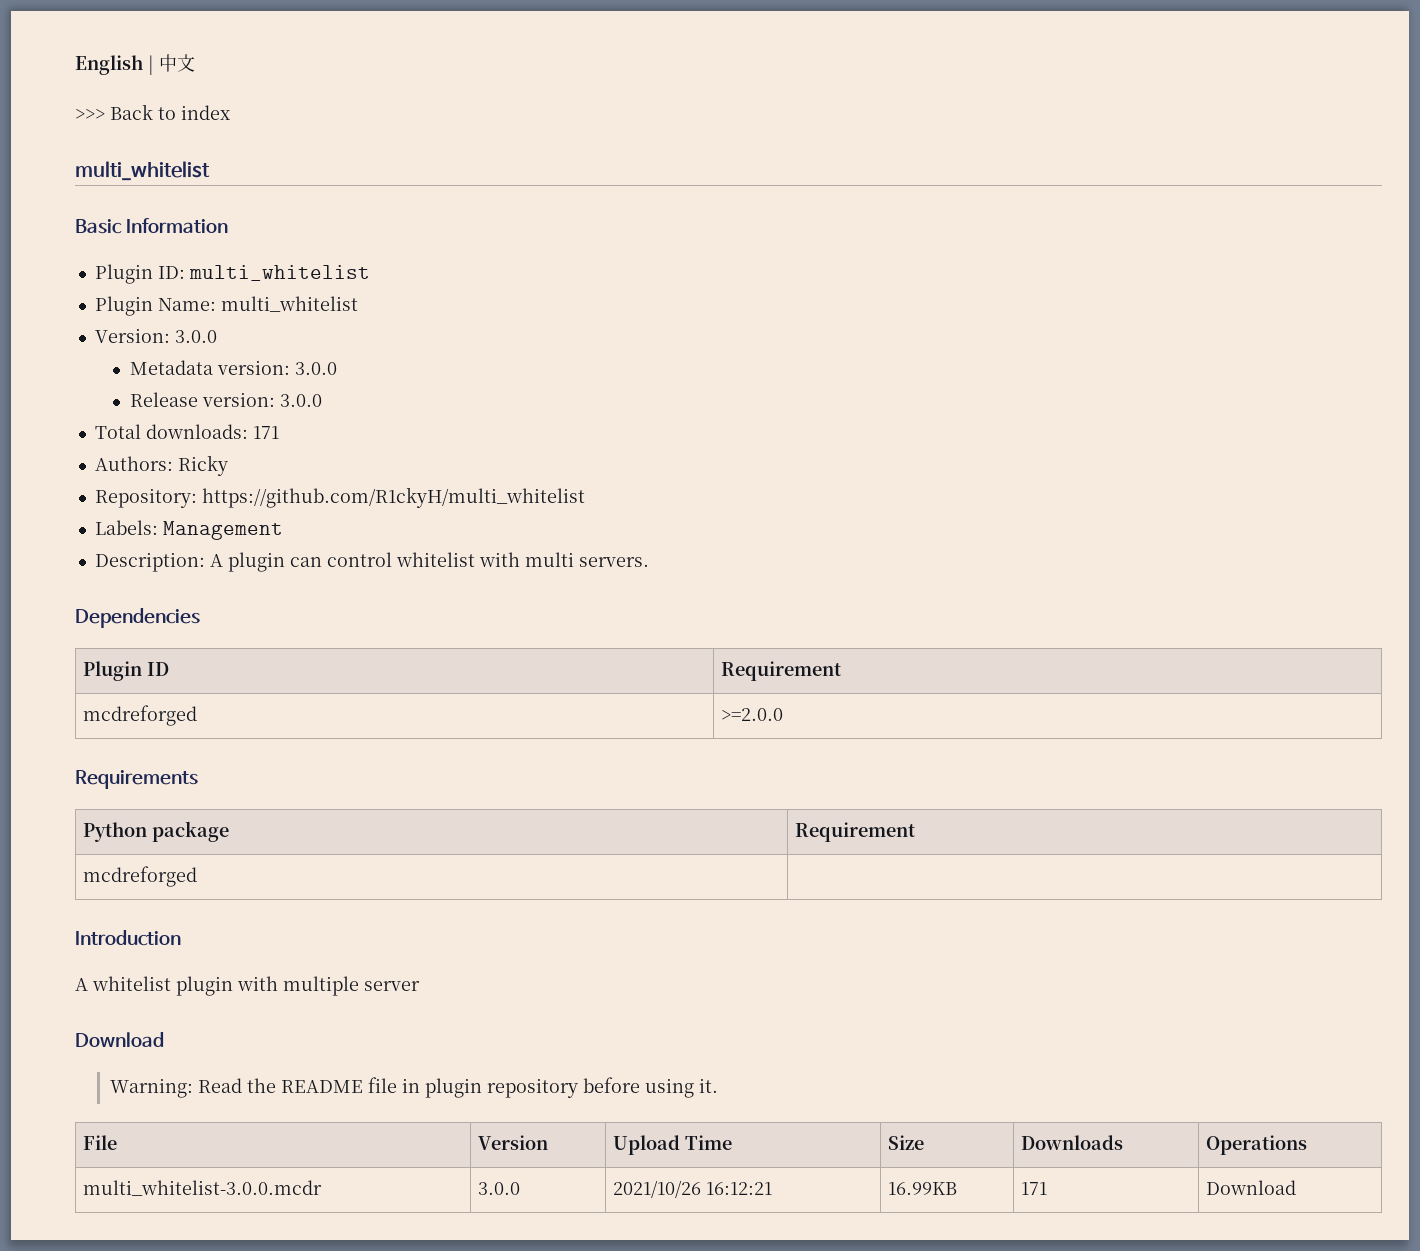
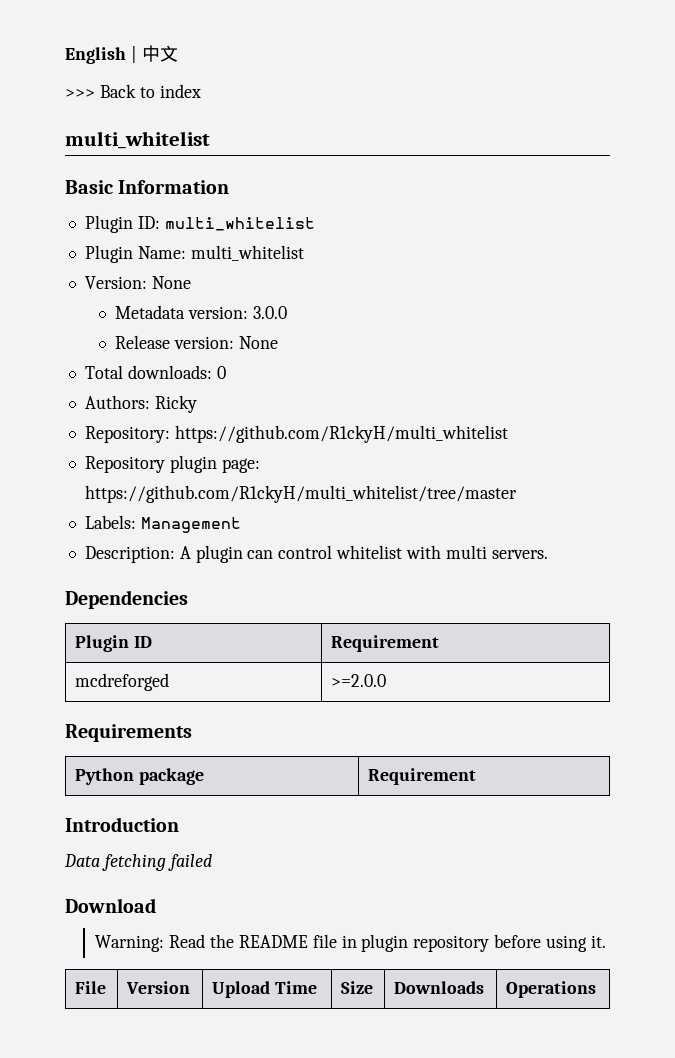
- Version: 3.0.0
+ Version: None
- Release version: 3.0.0
+ Release version: None
- Total downloads: 171
+ Total downloads: 0
+ Repository plugin page: https://github.com/R1ckyH/multi_whitelist/tree/master
  Python package | Requirement
- mcdreforged |
- A whitelist plugin with multiple server
+ Data fetching failed
- multi_whitelist-3.0.0.mcdr | 3.0.0 | 2021/10/26 16:12:21 | 16.99KB | 171 | Download

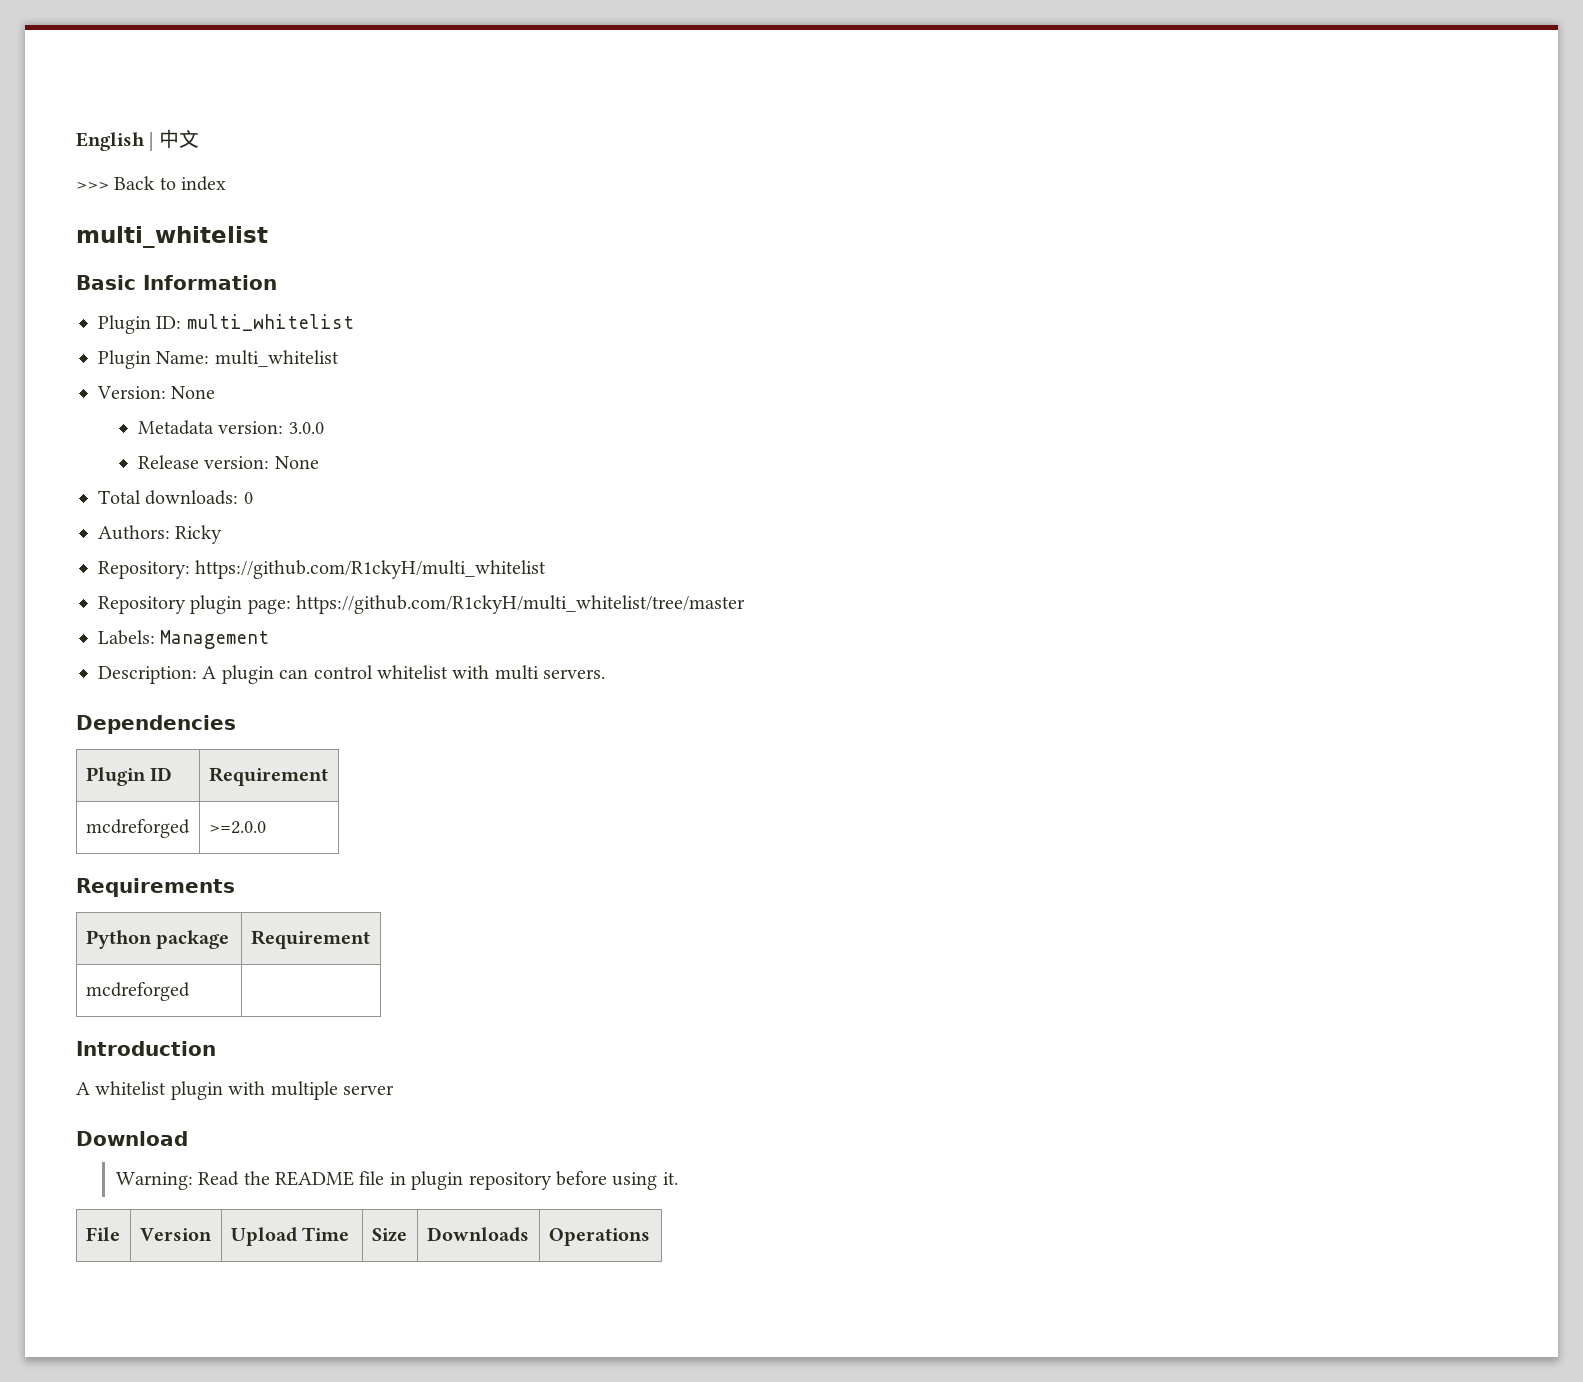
  Python package | Requirement
+ mcdreforged |
- Data fetching failed
+ A whitelist plugin with multiple server

